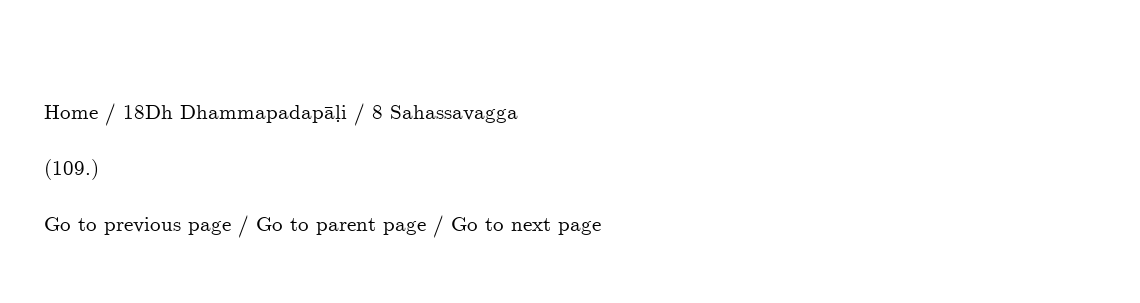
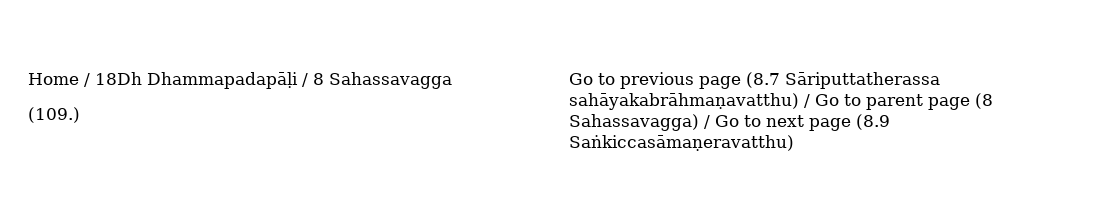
- Go to previous page / Go to parent page / Go to next page
+ Go to previous page (8.7 Sāriputtatherassa sahāyakabrāhmaṇavatthu) / Go to parent page (8 Sahassavagga) / Go to next page (8.9 Saṅkiccasāmaṇeravatthu)

